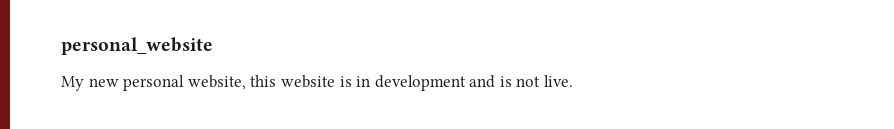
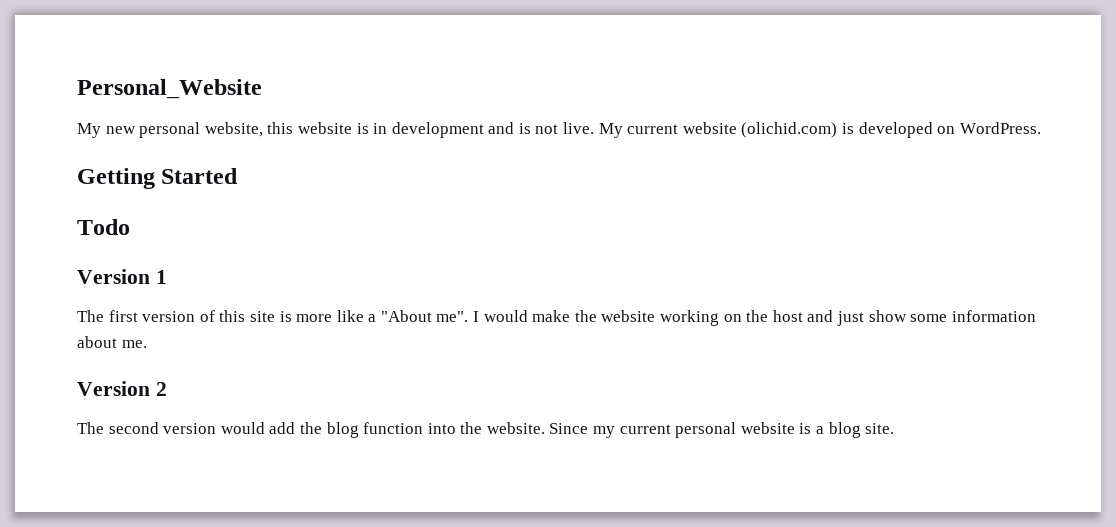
- personal_website
+ Personal_Website
+ My current website (olichid.com) is developed on WordPress.
+ Getting Started
+ Todo
+ Version 1
+ The first version of this site is more like a "About me". I would make the website working on the host and just show some information about me.
+ Version 2
+ The second version would add the blog function into the website. Since my current personal website is a blog site.

